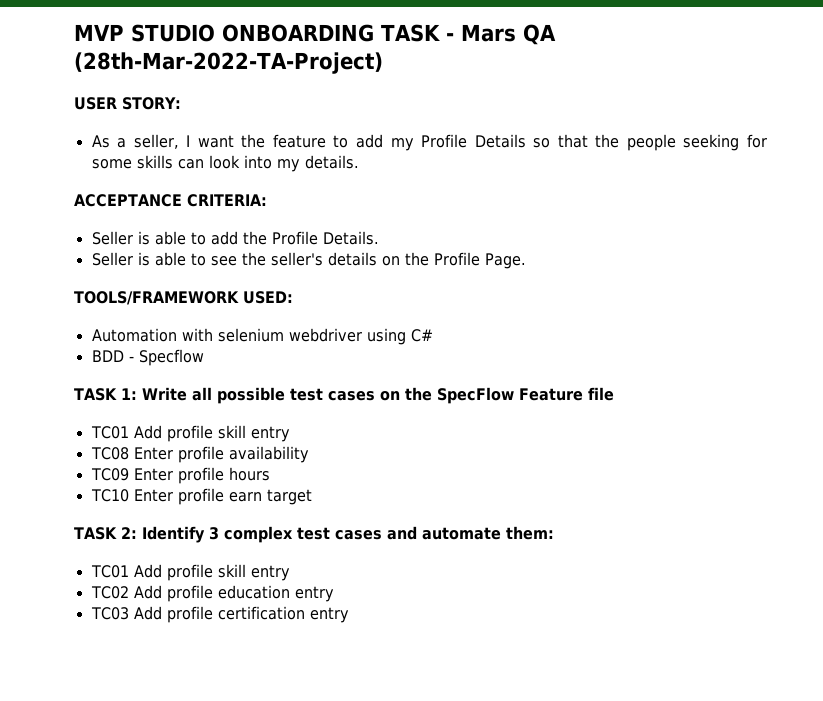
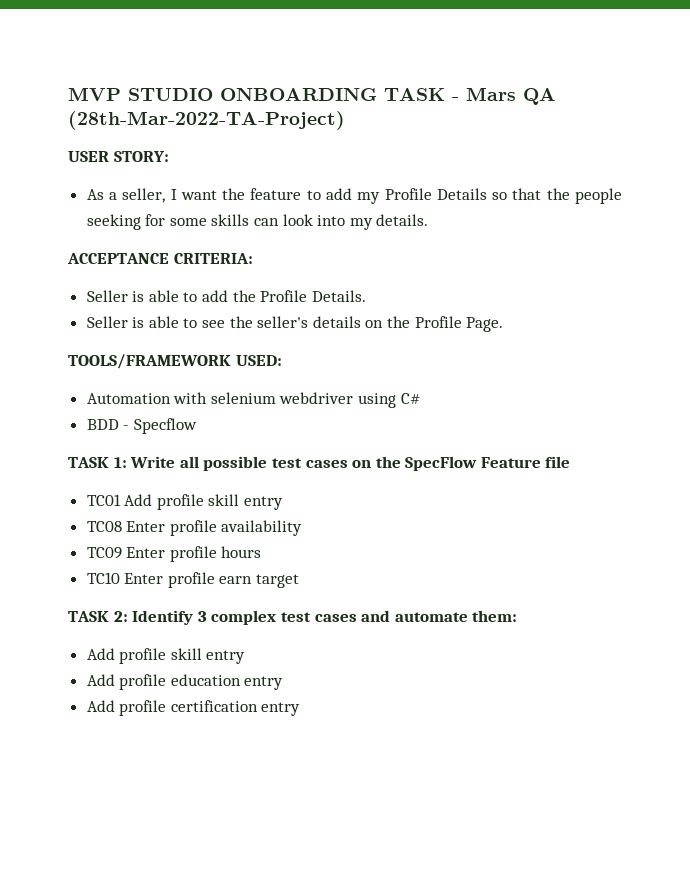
  TASK 2: Identify 3 complex test cases and automate them:
- TC01 Add profile skill entry
- TC02 Add profile education entry
+ Add profile skill entry
+ Add profile education entry
- TC03 Add profile certification entry
+ Add profile certification entry

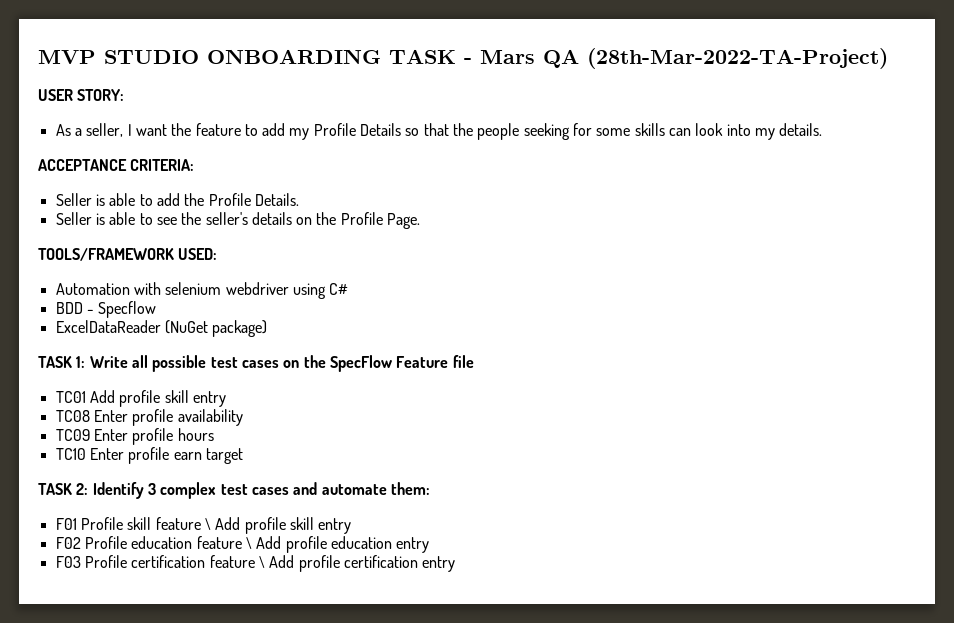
+ ExcelDataReader (NuGet package)
  TASK 2: Identify 3 complex test cases and automate them:
- Add profile skill entry
- Add profile education entry
+ F01 Profile skill feature \ Add profile skill entry
+ F02 Profile education feature \ Add profile education entry
- Add profile certification entry
+ F03 Profile certification feature \ Add profile certification entry

